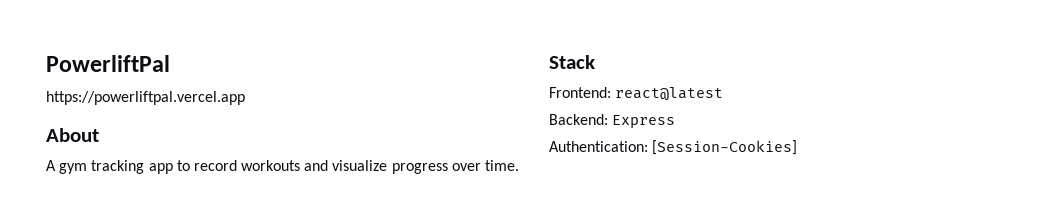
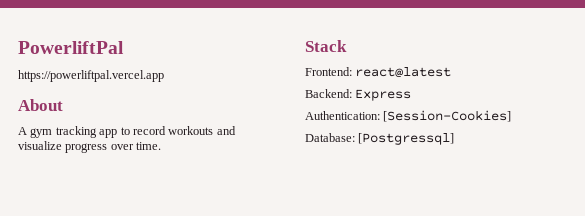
+ Database: [Postgressql]

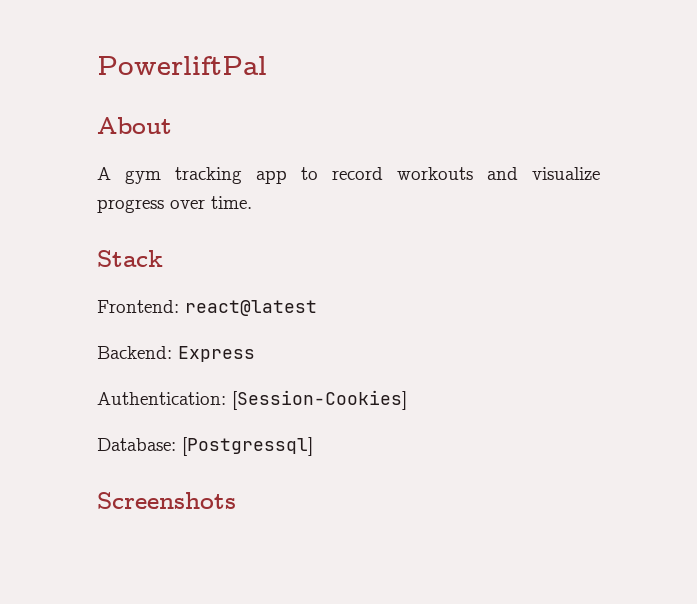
- https://powerliftpal.vercel.app
+ Screenshots

